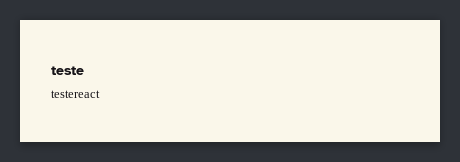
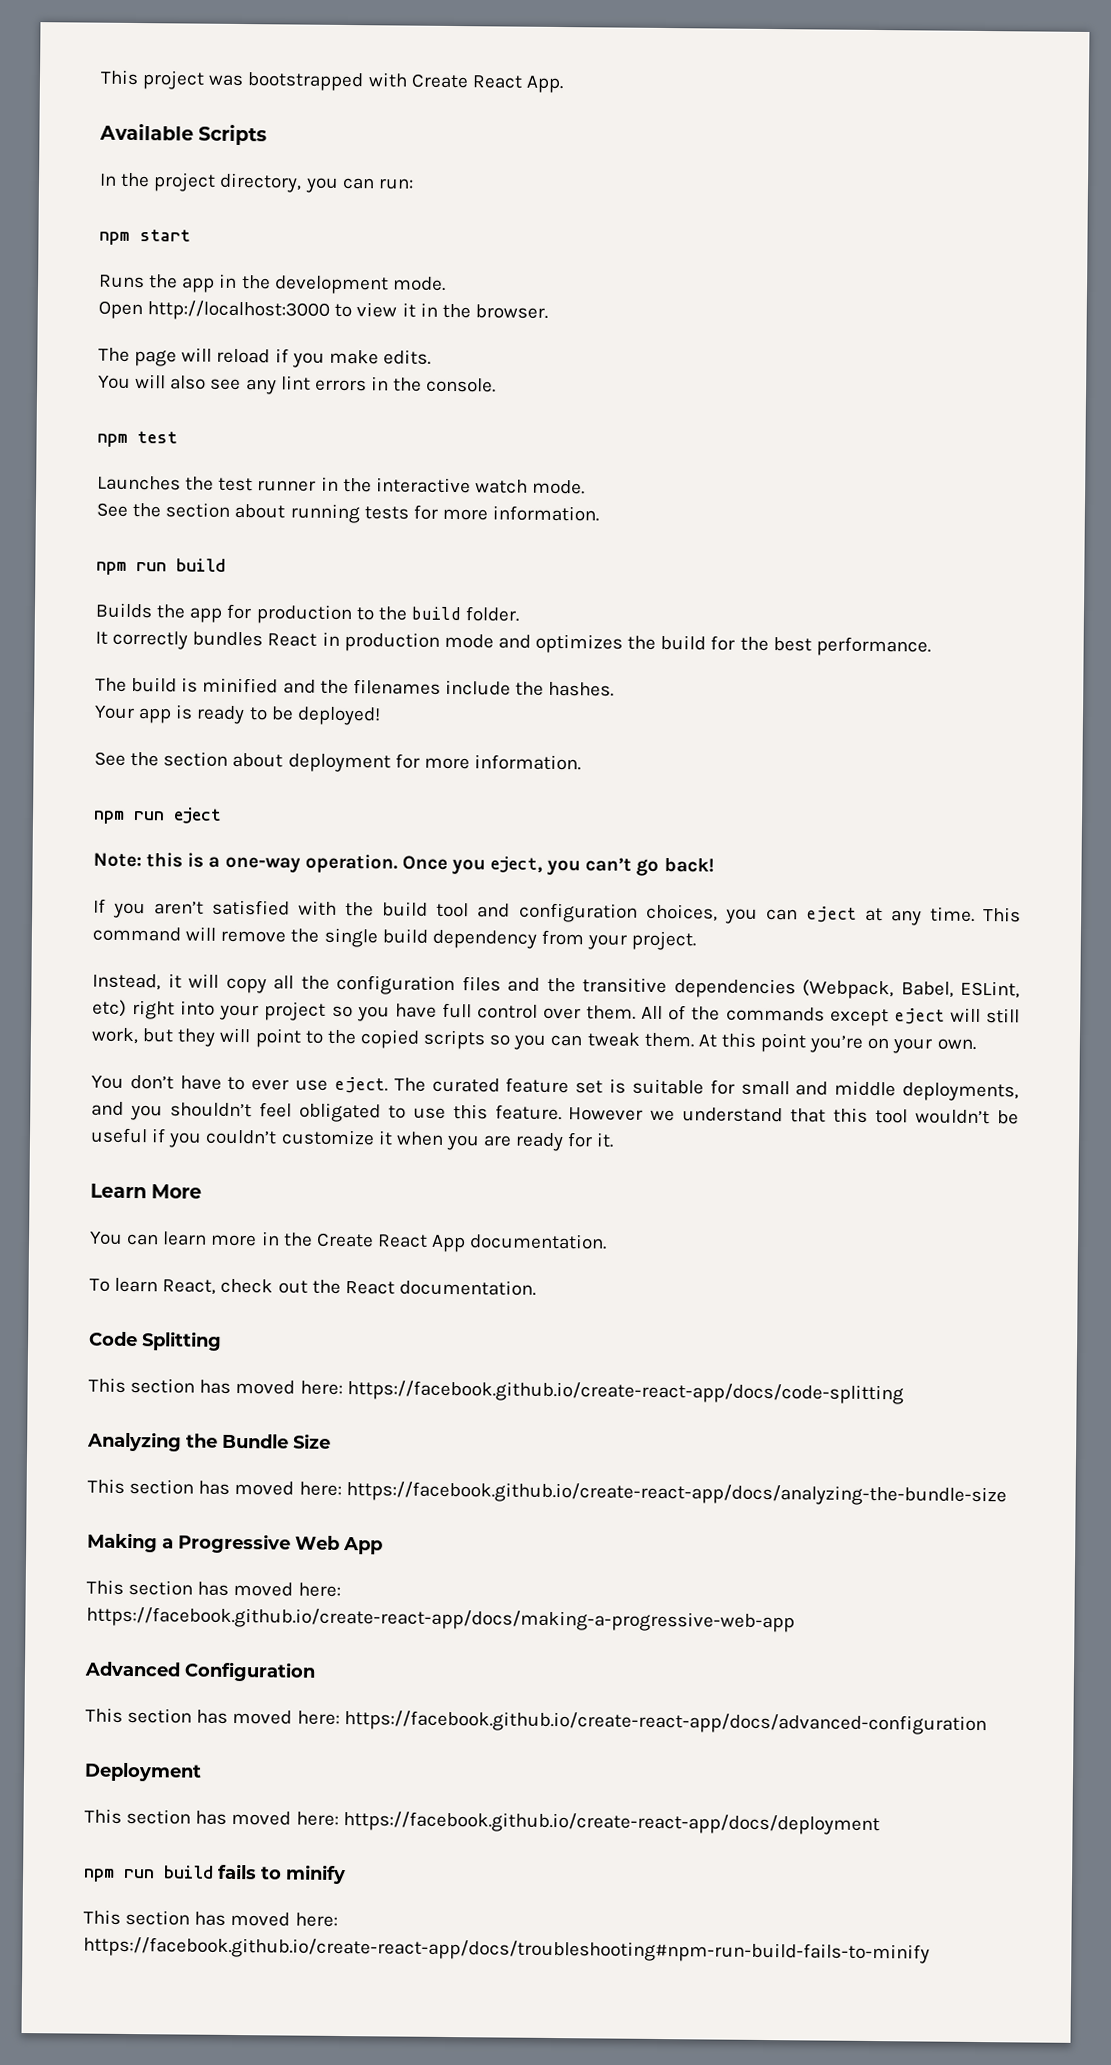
- teste
- testereact
+ This project was bootstrapped with Create React App.
+ Available Scripts
+ In the project directory, you can run:
+ npm start
+ Runs the app in the development mode.
+ Open http://localhost:3000 to view it in the browser.
+ The page will reload if you make edits.
+ You will also see any lint errors in the console.
+ npm test
+ Launches the test runner in the interactive watch mode.
+ See the section about running tests for more information.
+ npm run build
+ Builds the app for production to the build folder.
+ It correctly bundles React in production mode and optimizes the build for the best performance.
+ The build is minified and the filenames include the hashes.
+ Your app is ready to be deployed!
+ See the section about deployment for more information.
+ npm run eject
+ Note: this is a one-way operation. Once you eject, you can’t go back!
+ If you aren’t satisfied with the build tool and configuration choices, you can eject at any time. This command will remove the single build dependency from your project.
+ Instead, it will copy all the configuration files and the transitive dependencies (Webpack, Babel, ESLint, etc) right into your project so you have full control over them. All of the commands except eject will still work, but they will point to the copied scripts so you can tweak them. At this point you’re on your own.
+ You don’t have to ever use eject. The curated feature set is suitable for small and middle deployments, and you shouldn’t feel obligated to use this feature. However we understand that this tool wouldn’t be useful if you couldn’t customize it when you are ready for it.
+ Learn More
+ You can learn more in the Create React App documentation.
+ To learn React, check out the React documentation.
+ Code Splitting
+ This section has moved here: https://facebook.github.io/create-react-app/docs/code-splitting
+ Analyzing the Bundle Size
+ This section has moved here: https://facebook.github.io/create-react-app/docs/analyzing-the-bundle-size
+ Making a Progressive Web App
+ This section has moved here: https://facebook.github.io/create-react-app/docs/making-a-progressive-web-app
+ Advanced Configuration
+ This section has moved here: https://facebook.github.io/create-react-app/docs/advanced-configuration
+ Deployment
+ This section has moved here: https://facebook.github.io/create-react-app/docs/deployment
+ npm run build fails to minify
+ This section has moved here: https://facebook.github.io/create-react-app/docs/troubleshooting#npm-run-build-fails-to-minify

